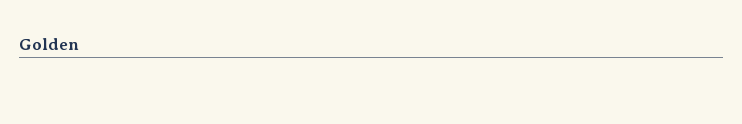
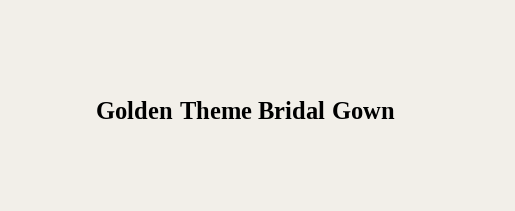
- Golden
+ Golden Theme Bridal Gown

